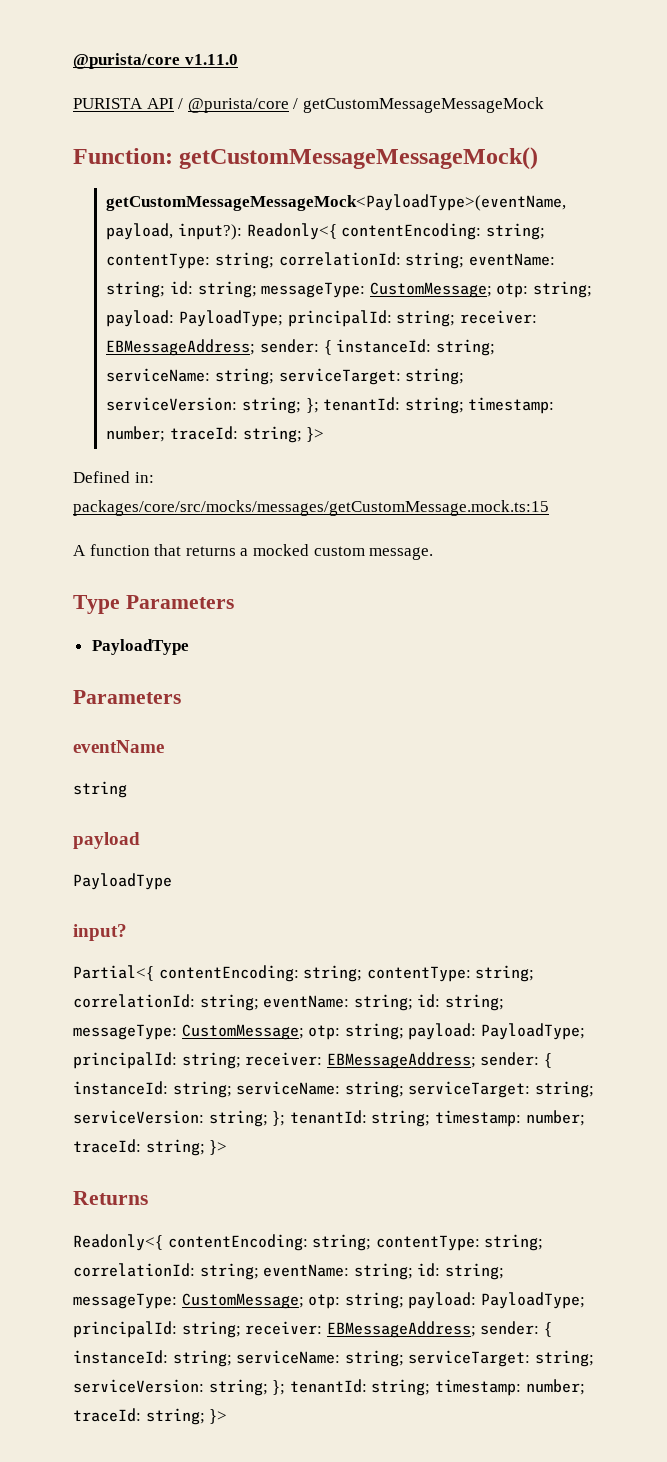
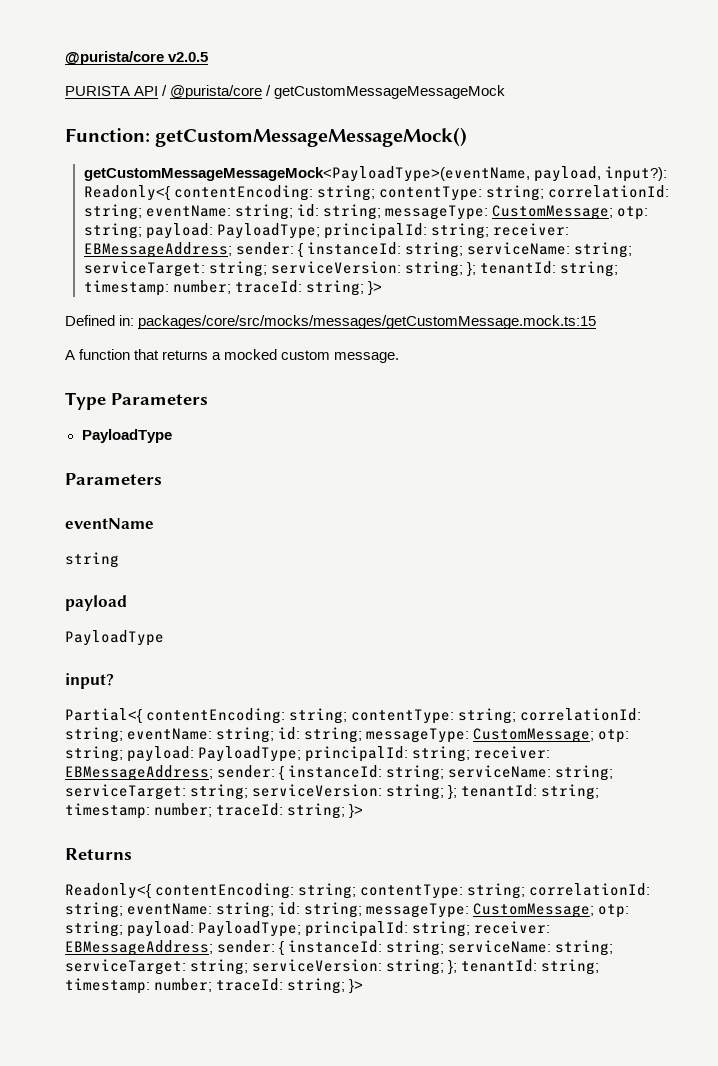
- @purista/core v1.11.0
+ @purista/core v2.0.5

